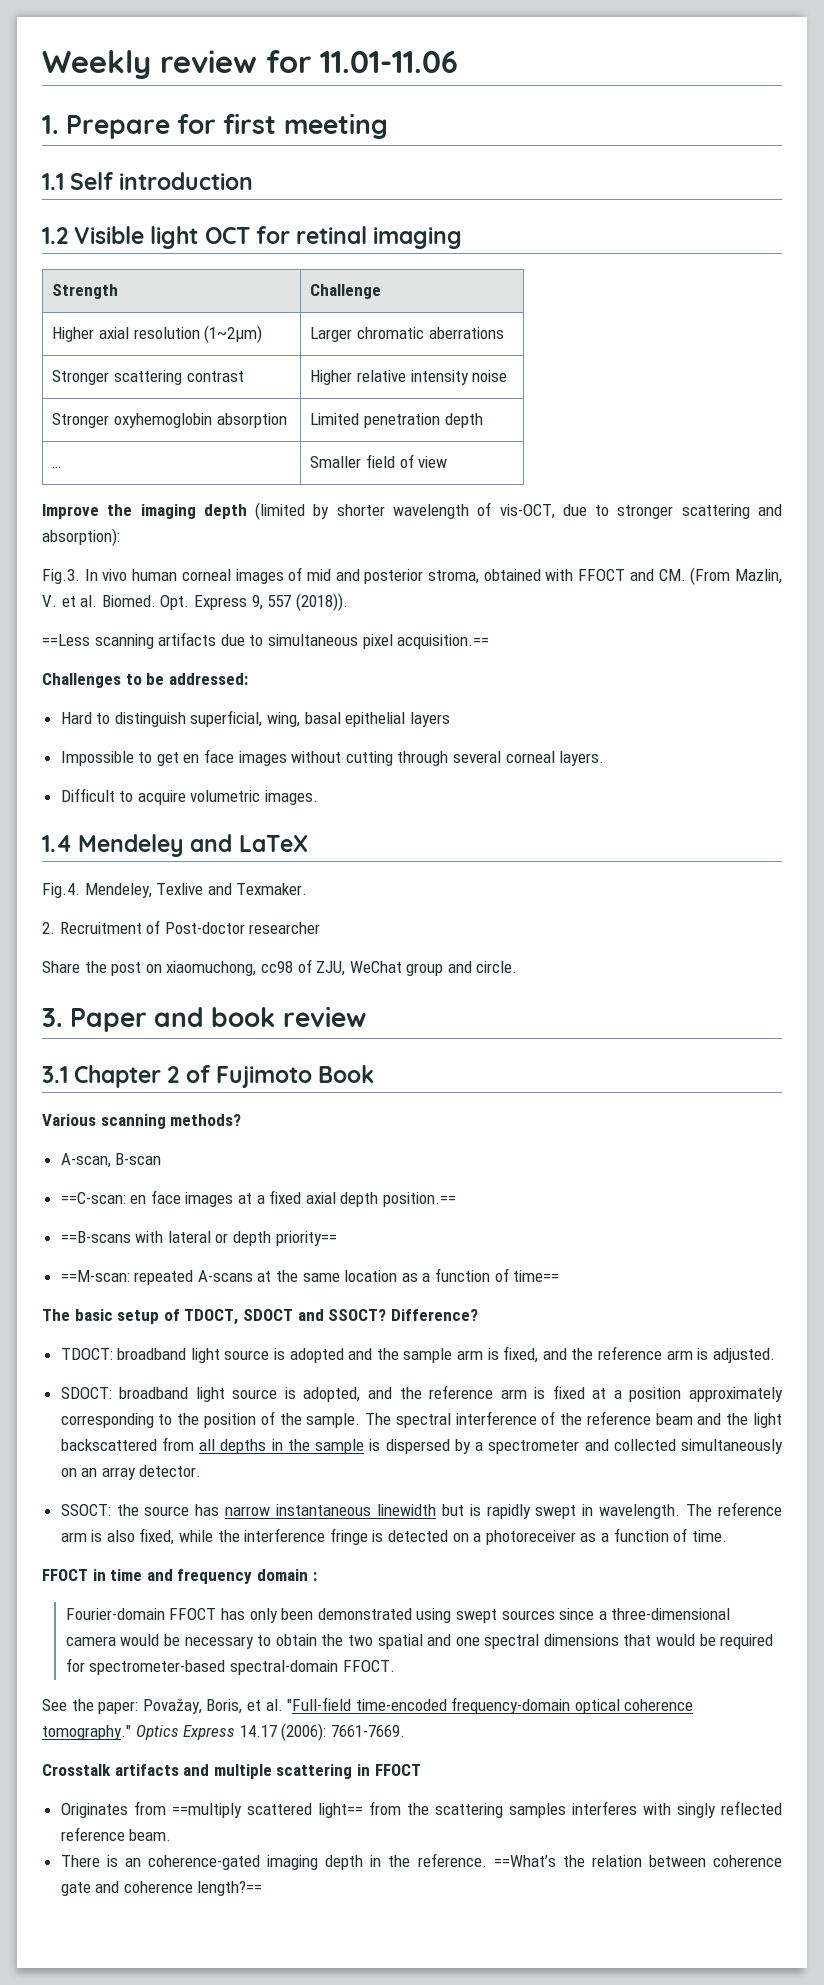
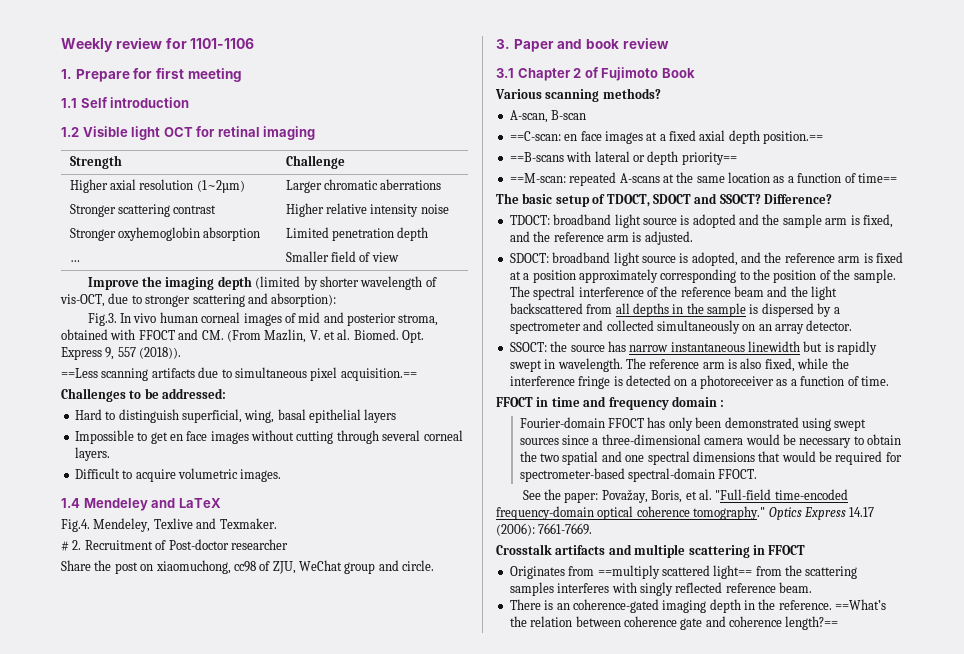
- Weekly review for 11.01-11.06
+ Weekly review for 1101-1106
- 2. Recruitment of Post-doctor researcher
+ # 2. Recruitment of Post-doctor researcher

